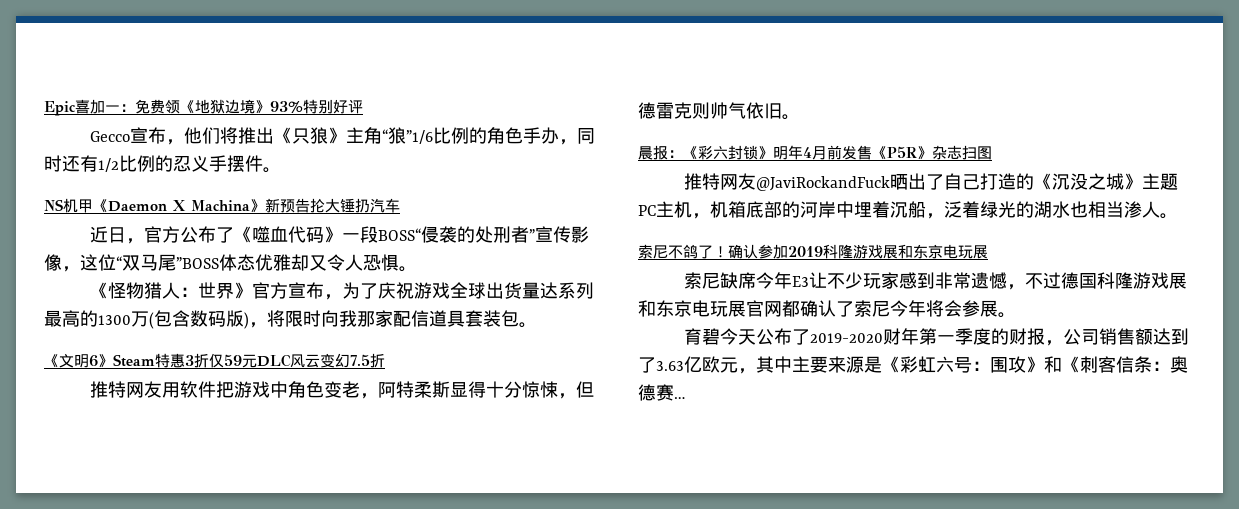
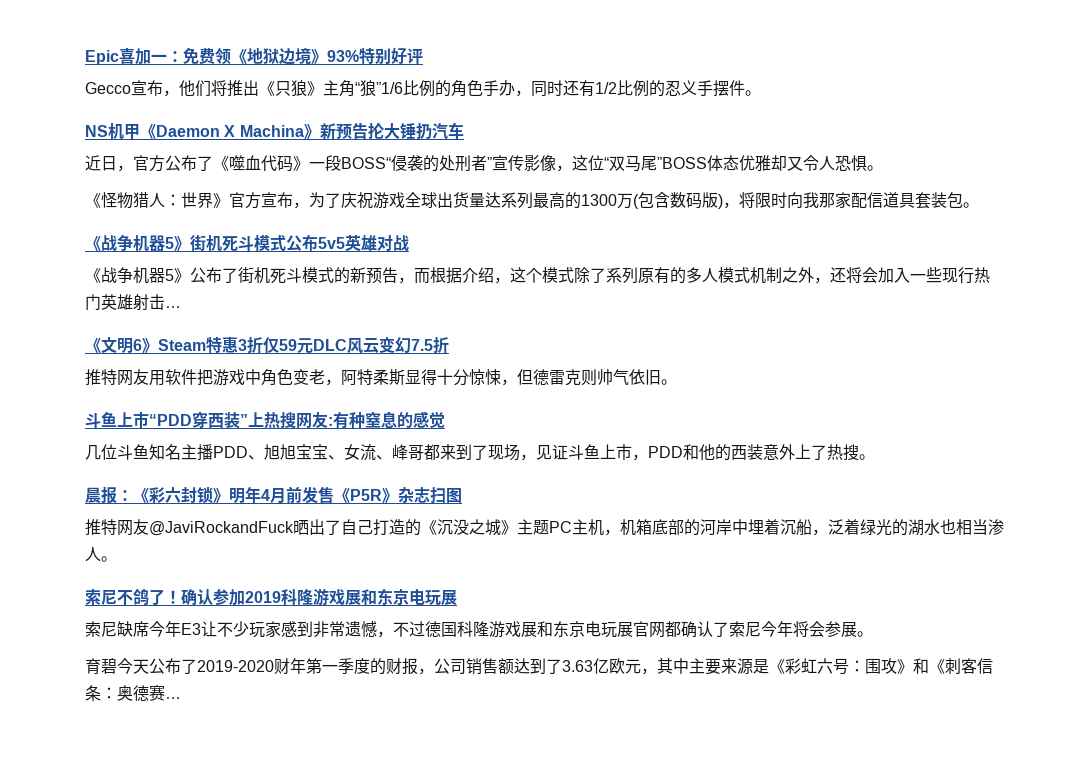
+ 《战争机器5》街机死斗模式公布5v5英雄对战
+ 《战争机器5》公布了街机死斗模式的新预告，而根据介绍，这个模式除了系列原有的多人模式机制之外，还将会加入一些现行热门英雄射击…
+ 斗鱼上市“PDD穿西装”上热搜网友:有种窒息的感觉
+ 几位斗鱼知名主播PDD、旭旭宝宝、女流、峰哥都来到了现场，见证斗鱼上市，PDD和他的西装意外上了热搜。

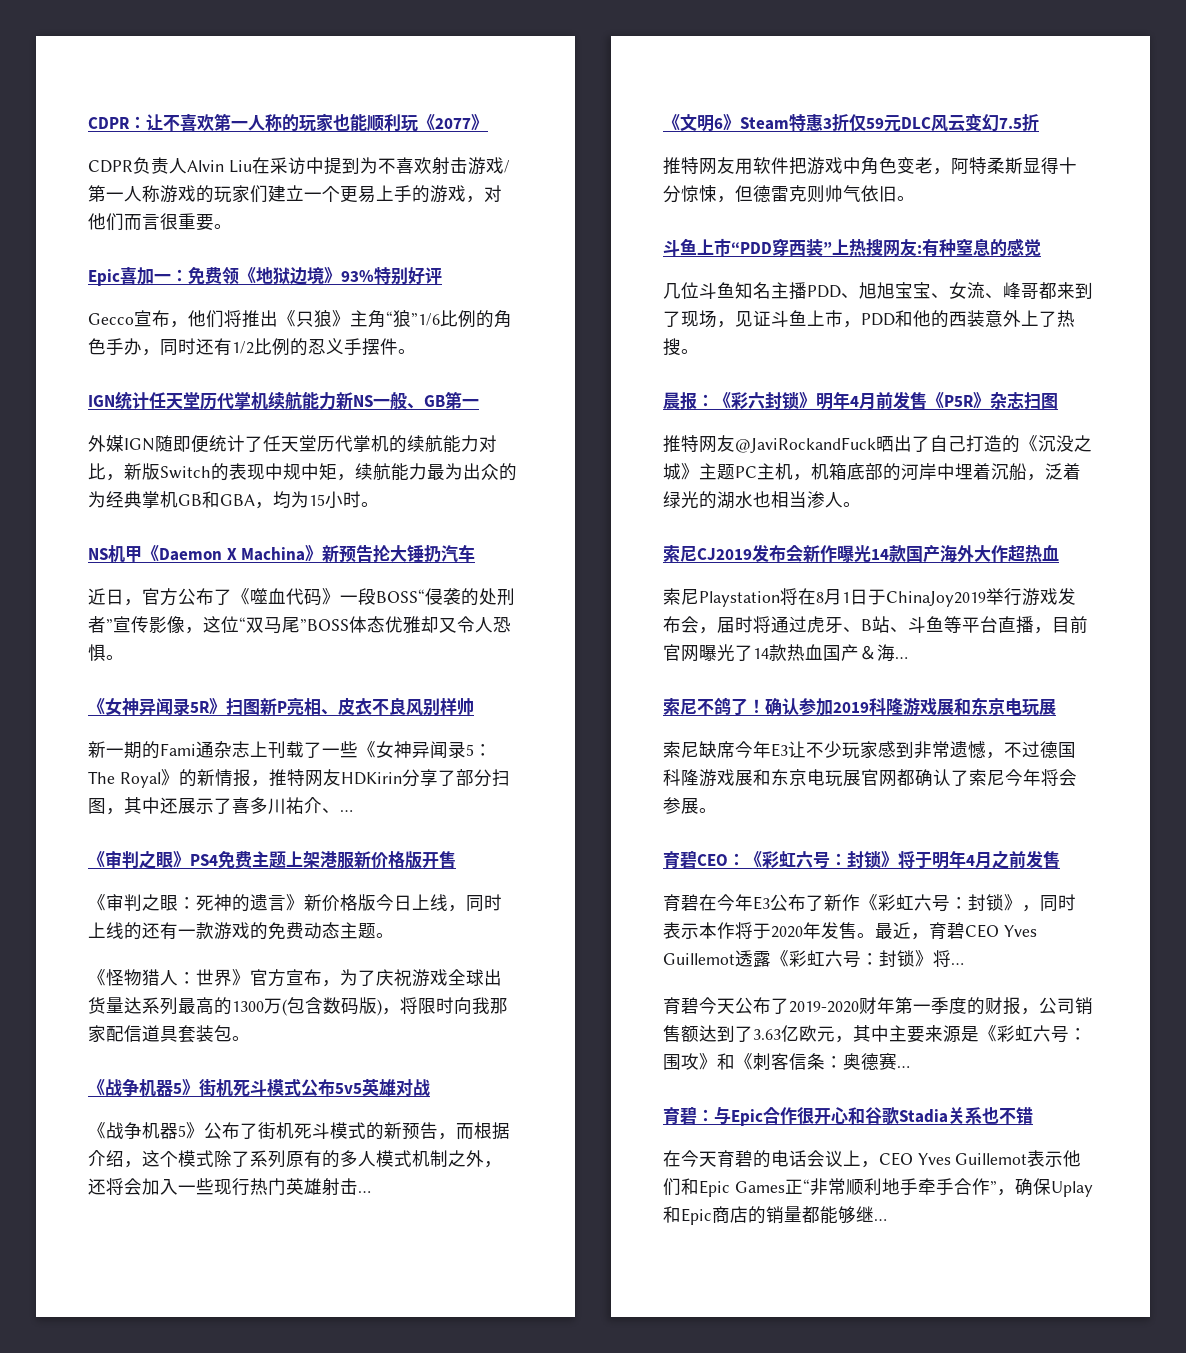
+ CDPR：让不喜欢第一人称的玩家也能顺利玩《2077》
+ CDPR负责人Alvin Liu在采访中提到为不喜欢射击游戏/第一人称游戏的玩家们建立一个更易上手的游戏，对他们而言很重要。
+ IGN统计任天堂历代掌机续航能力新NS一般、GB第一
+ 外媒IGN随即便统计了任天堂历代掌机的续航能力对比，新版Switch的表现中规中矩，续航能力最为出众的为经典掌机GB和GBA，均为15小时。
+ 《女神异闻录5R》扫图新P亮相、皮衣不良风别样帅
+ 新一期的Fami通杂志上刊载了一些《女神异闻录5：The Royal》的新情报，推特网友HDKirin分享了部分扫图，其中还展示了喜多川祐介、…
+ 《审判之眼》PS4免费主题上架港服新价格版开售
+ 《审判之眼：死神的遗言》新价格版今日上线，同时上线的还有一款游戏的免费动态主题。
+ 索尼CJ2019发布会新作曝光14款国产海外大作超热血
+ 索尼Playstation将在8月1日于ChinaJoy2019举行游戏发布会，届时将通过虎牙、B站、斗鱼等平台直播，目前官网曝光了14款热血国产＆海…
+ 育碧CEO：《彩虹六号：封锁》将于明年4月之前发售
+ 育碧在今年E3公布了新作《彩虹六号：封锁》，同时表示本作将于2020年发售。最近，育碧CEO Yves Guillemot透露《彩虹六号：封锁》将…
+ 育碧：与Epic合作很开心和谷歌Stadia关系也不错
+ 在今天育碧的电话会议上，CEO Yves Guillemot表示他们和Epic Games正“非常顺利地手牵手合作”，确保Uplay和Epic商店的销量都能够继…

